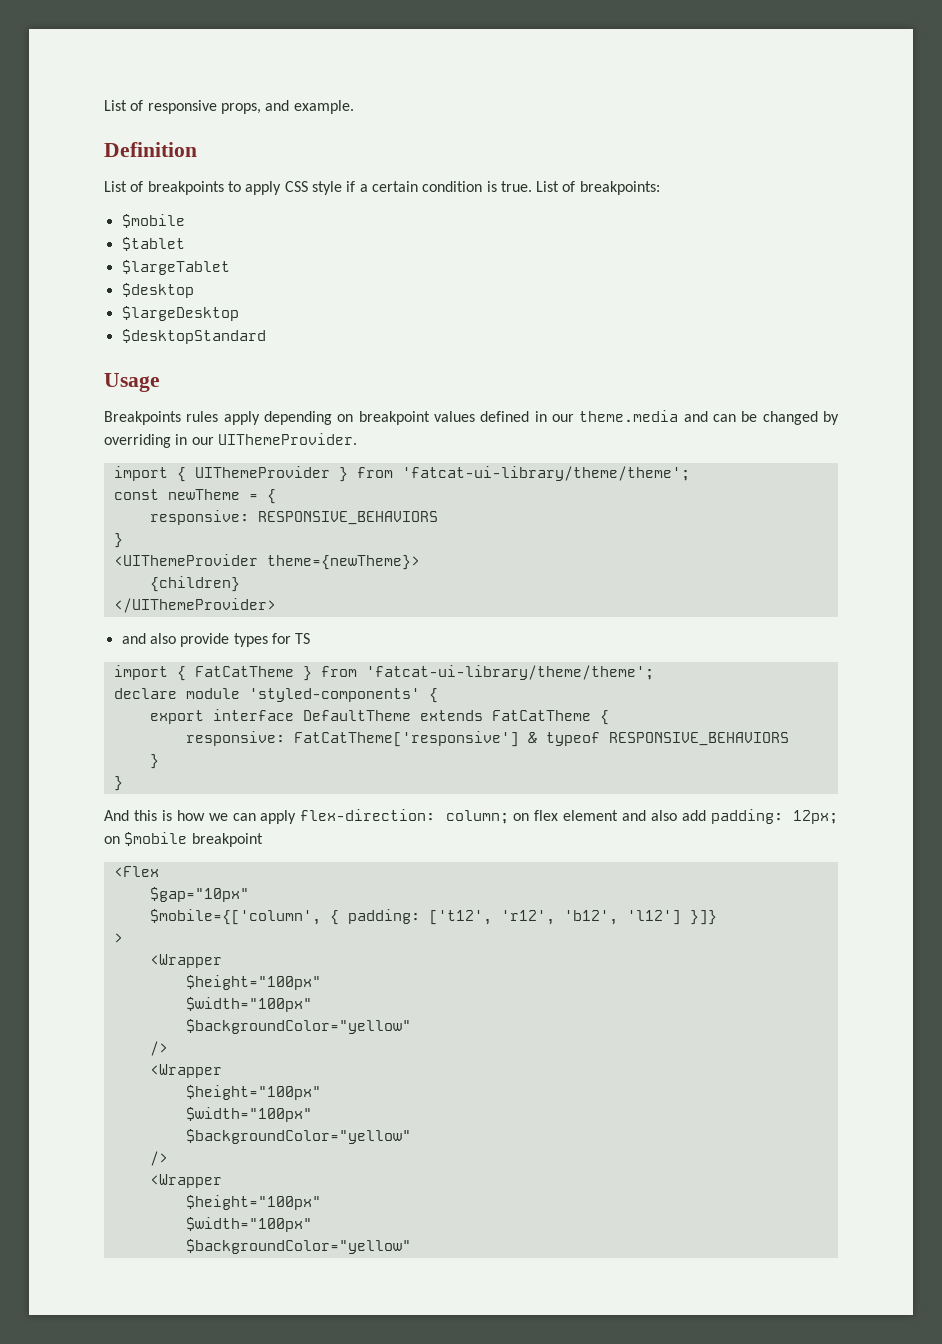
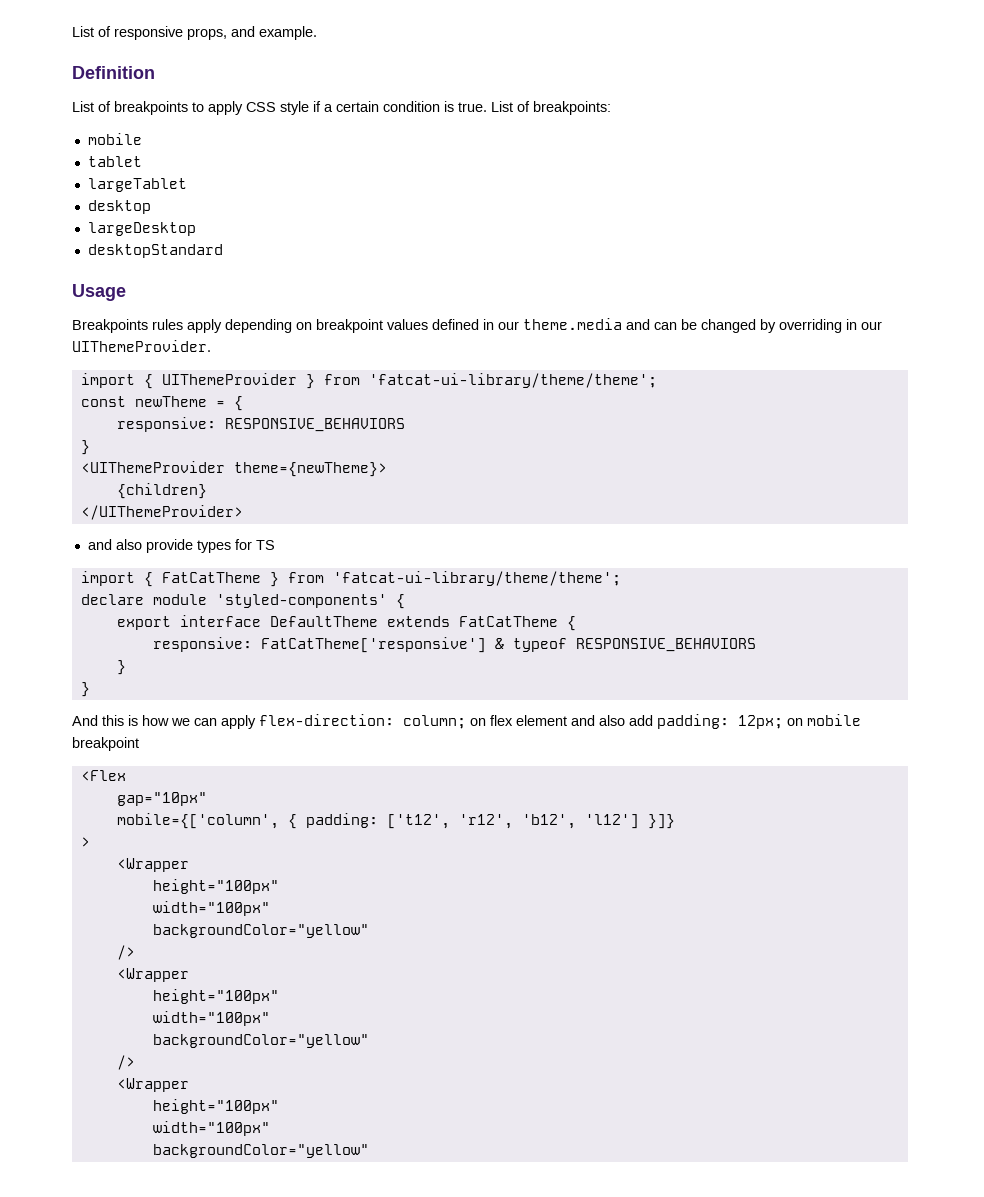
  List of breakpoints:
- $mobile
- $tablet
- $largeTablet
- $desktop
- $largeDesktop
- $desktopStandard
+ mobile
+ tablet
+ largeTablet
+ desktop
+ largeDesktop
+ desktopStandard
- And this is how we can apply flex-direction: column; on flex element and also add padding: 12px; on $mobile breakpoint
+ And this is how we can apply flex-direction: column; on flex element and also add padding: 12px; on mobile breakpoint
- $gap="10px"
- $mobile={['column', { padding: ['t12', 'r12', 'b12', 'l12'] }]}
+ gap="10px"
+ mobile={['column', { padding: ['t12', 'r12', 'b12', 'l12'] }]}
  >
  <Wrapper
- $height="100px"
- $width="100px"
- $backgroundColor="yellow"
+ height="100px"
+ width="100px"
+ backgroundColor="yellow"
  />
  <Wrapper
- $height="100px"
- $width="100px"
- $backgroundColor="yellow"
+ height="100px"
+ width="100px"
+ backgroundColor="yellow"
  />
  <Wrapper
- $height="100px"
- $width="100px"
- $backgroundColor="yellow"
+ height="100px"
+ width="100px"
+ backgroundColor="yellow"

